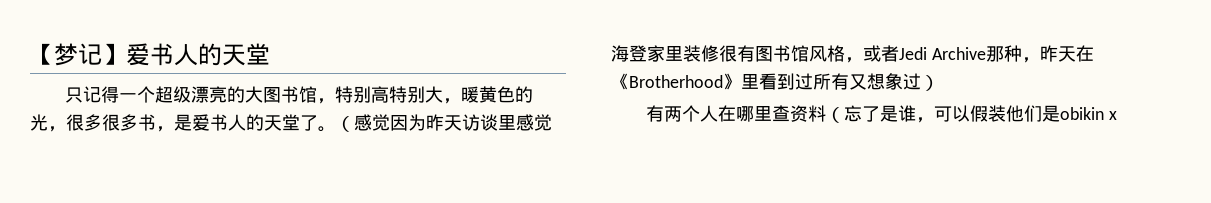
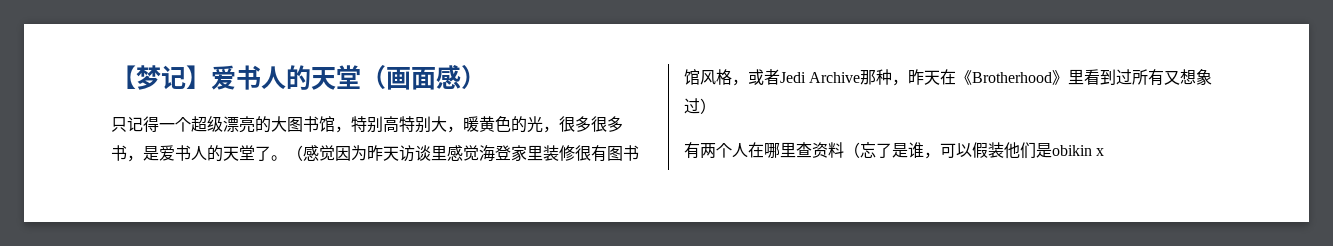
- 【梦记】爱书人的天堂
+ 【梦记】爱书人的天堂（画面感）

